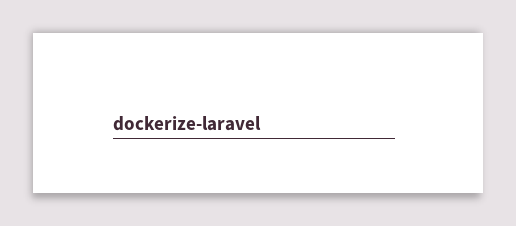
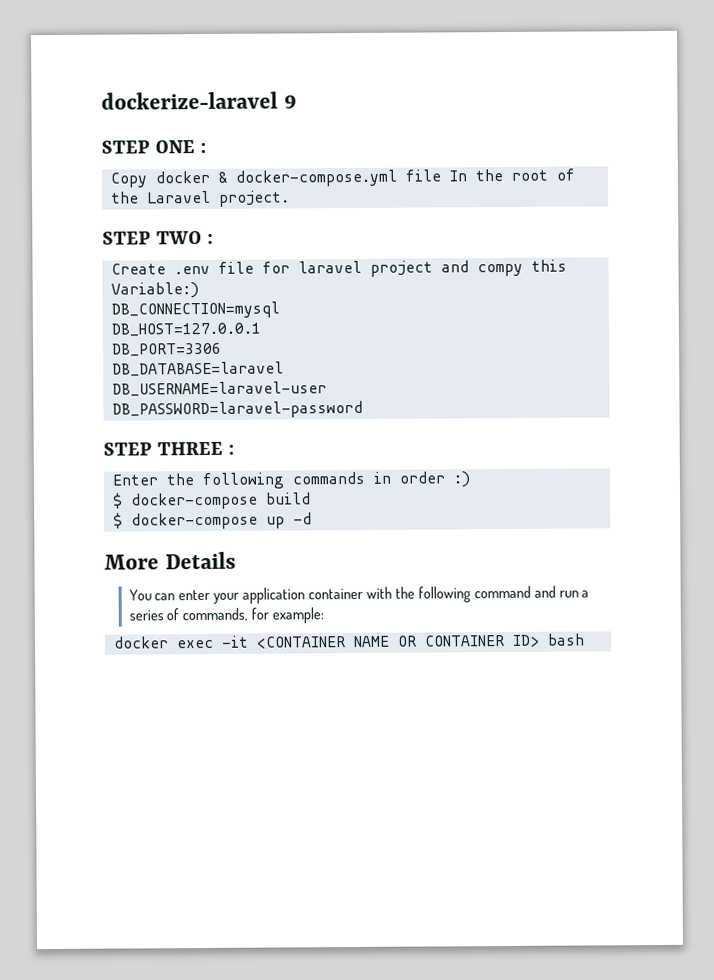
- dockerize-laravel
+ dockerize-laravel 9
+ STEP ONE :
+ Copy docker & docker-compose.yml file In the root of the Laravel project.
+ STEP TWO :
+ Create .env file for laravel project and compy this Variable:)
+ DB_CONNECTION=mysql
+ DB_HOST=127.0.0.1
+ DB_PORT=3306
+ DB_DATABASE=laravel
+ DB_USERNAME=laravel-user
+ DB_PASSWORD=laravel-password
+ STEP THREE :
+ Enter the following commands in order :)
+ $ docker-compose build
+ $ docker-compose up -d
+ More Details
+ You can enter your application container with the following command and run a series of commands, for example:
+ docker exec -it <CONTAINER NAME OR CONTAINER ID> bash

